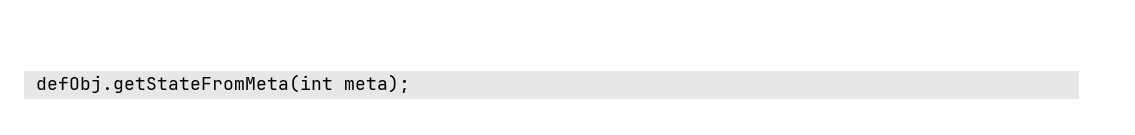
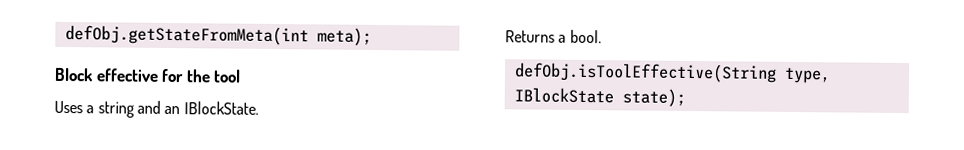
+ Block effective for the tool
+ Uses a string and an IBlockState.
+ Returns a bool.
+ defObj.isToolEffective(String type, IBlockState state);

